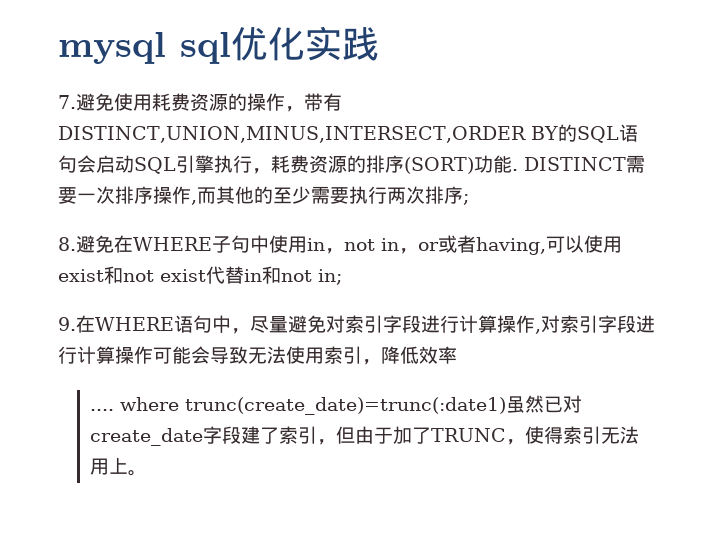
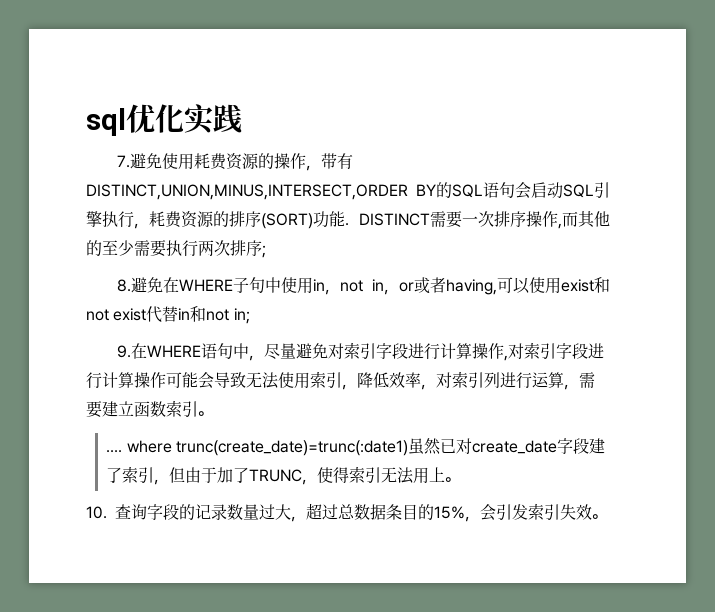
- mysql sql优化实践
+ sql优化实践
- 9.在WHERE语句中，尽量避免对索引字段进行计算操作,对索引字段进行计算操作可能会导致无法使用索引，降低效率
+ 9.在WHERE语句中，尽量避免对索引字段进行计算操作,对索引字段进行计算操作可能会导致无法使用索引，降低效率，对索引列进行运算，需要建立函数索引。
+ 10.查询字段的记录数量过大，超过总数据条目的15%，会引发索引失效。

